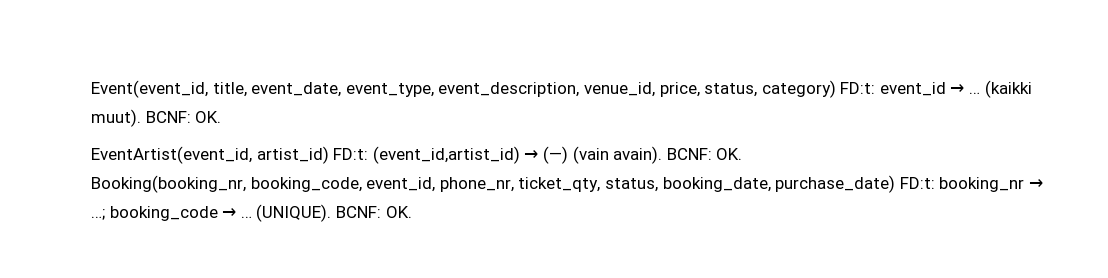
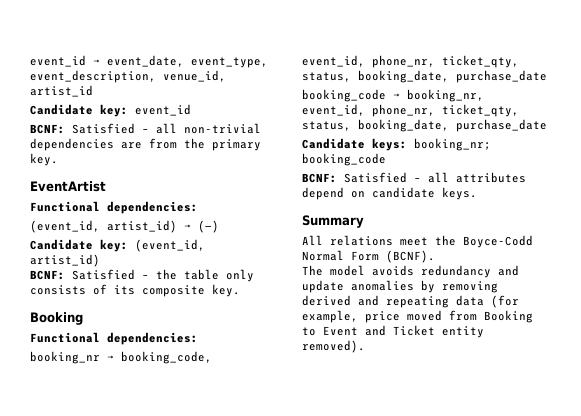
- Event(event_id, title, event_date, event_type, event_description, venue_id, price, status, category) FD:t: event_id → … (kaikki muut). BCNF: OK.
- EventArtist(event_id, artist_id) FD:t: (event_id,artist_id) → (—) (vain avain). BCNF: OK.
- Booking(booking_nr, booking_code, event_id, phone_nr, ticket_qty, status, booking_date, purchase_date) FD:t: booking_nr → …; booking_code → … (UNIQUE). BCNF: OK.
+ event_id → event_date, event_type, event_description, venue_id, artist_id
+ Candidate key: event_id
+ BCNF: Satisfied – all non-trivial dependencies are from the primary key.
+ EventArtist
+ Functional dependencies:
+ (event_id, artist_id) → (—)
+ Candidate key: (event_id, artist_id)
+ BCNF: Satisfied – the table only consists of its composite key.
+ Booking
+ Functional dependencies:
+ booking_nr → booking_code, event_id, phone_nr, ticket_qty, status, booking_date, purchase_date
+ booking_code → booking_nr, event_id, phone_nr, ticket_qty, status, booking_date, purchase_date
+ Candidate keys: booking_nr; booking_code
+ BCNF: Satisfied – all attributes depend on candidate keys.
+ Summary
+ All relations meet the Boyce-Codd Normal Form (BCNF).
+ The model avoids redundancy and update anomalies by removing derived and repeating data (for example, price moved from Booking to Event and Ticket entity removed).

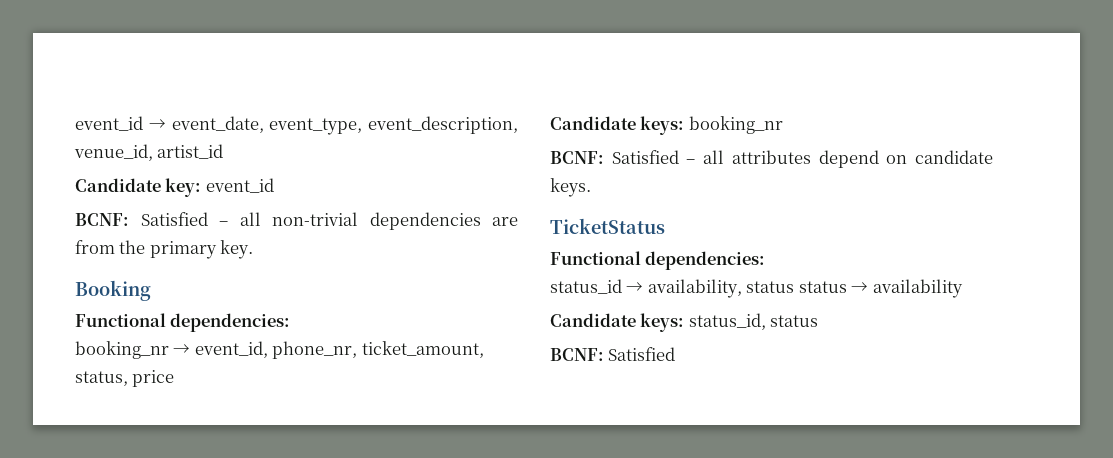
- EventArtist
- Functional dependencies:
- (event_id, artist_id) → (—)
- Candidate key: (event_id, artist_id)
- BCNF: Satisfied – the table only consists of its composite key.
- booking_nr → booking_code, event_id, phone_nr, ticket_qty, status, booking_date, purchase_date
- booking_code → booking_nr, event_id, phone_nr, ticket_qty, status, booking_date, purchase_date
- Candidate keys: booking_nr; booking_code
+ booking_nr → event_id, phone_nr, ticket_amount, status, price
+ Candidate keys: booking_nr
- Summary
- All relations meet the Boyce-Codd Normal Form (BCNF).
- The model avoids redundancy and update anomalies by removing derived and repeating data (for example, price moved from Booking to Event and Ticket entity removed).
+ TicketStatus
+ Functional dependencies:
+ status_id → availability, status status → availability
+ Candidate keys: status_id, status
+ BCNF: Satisfied

